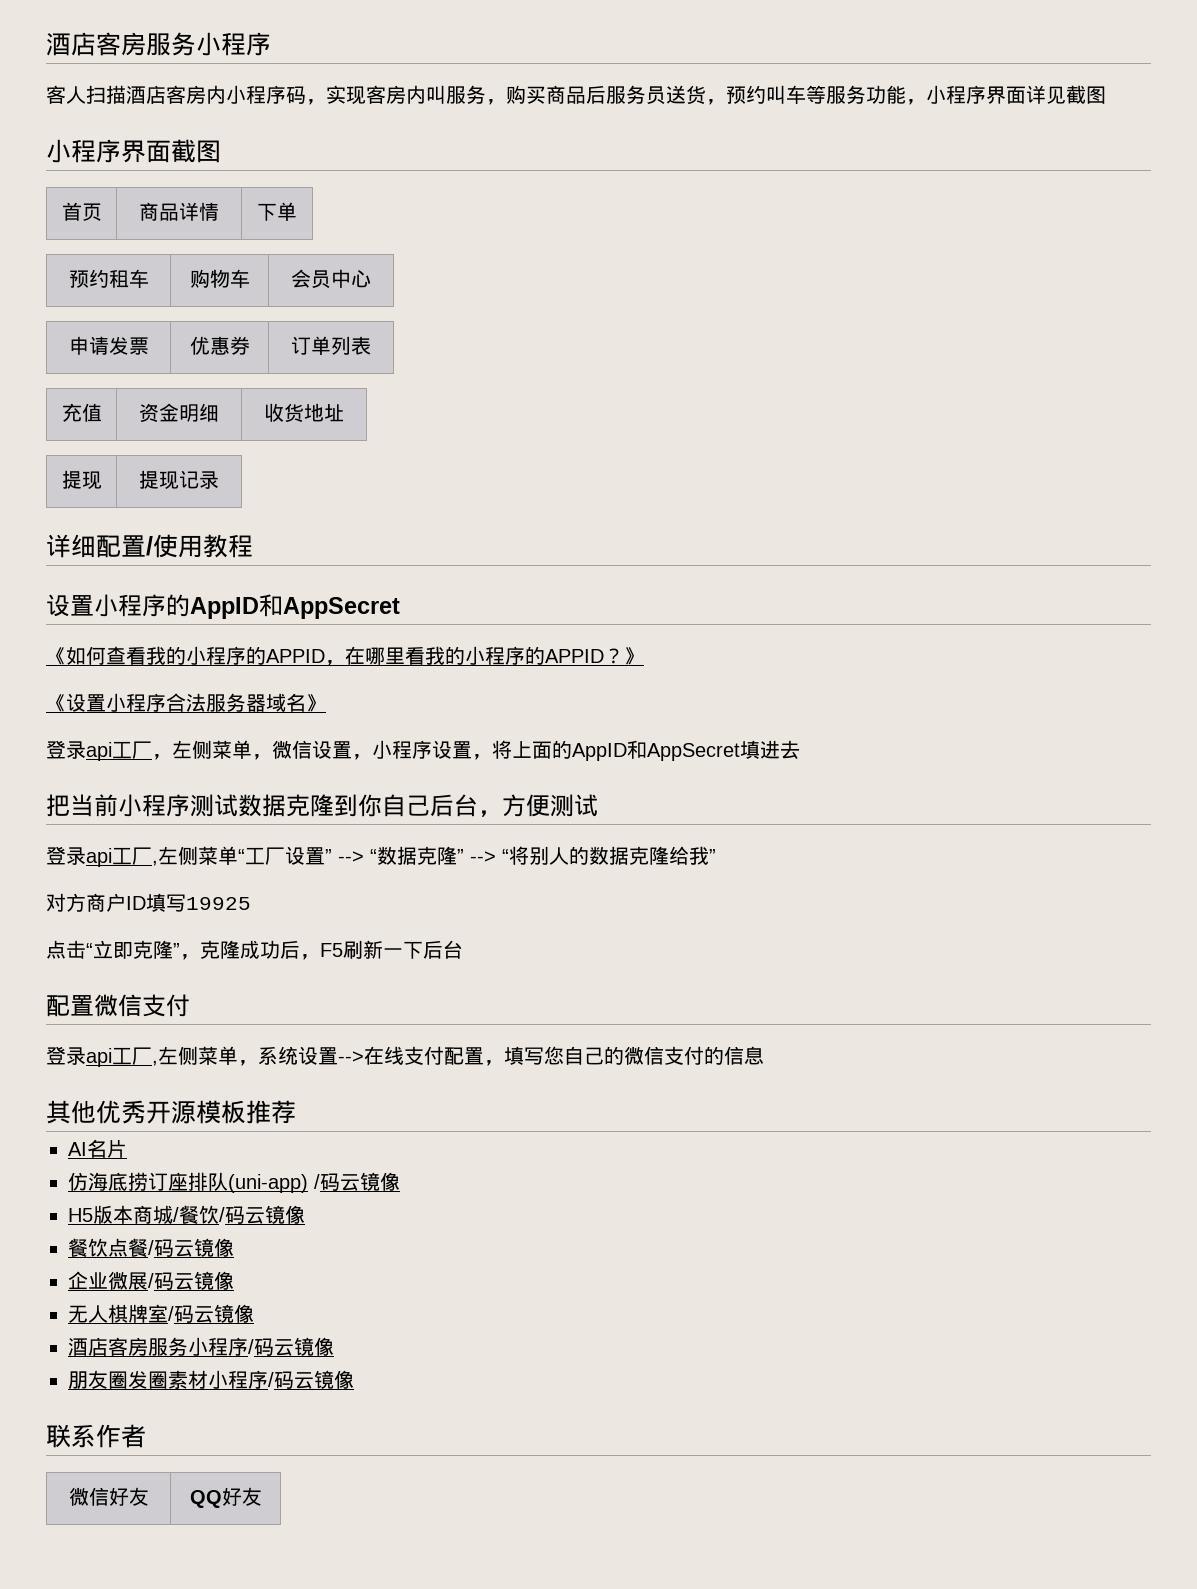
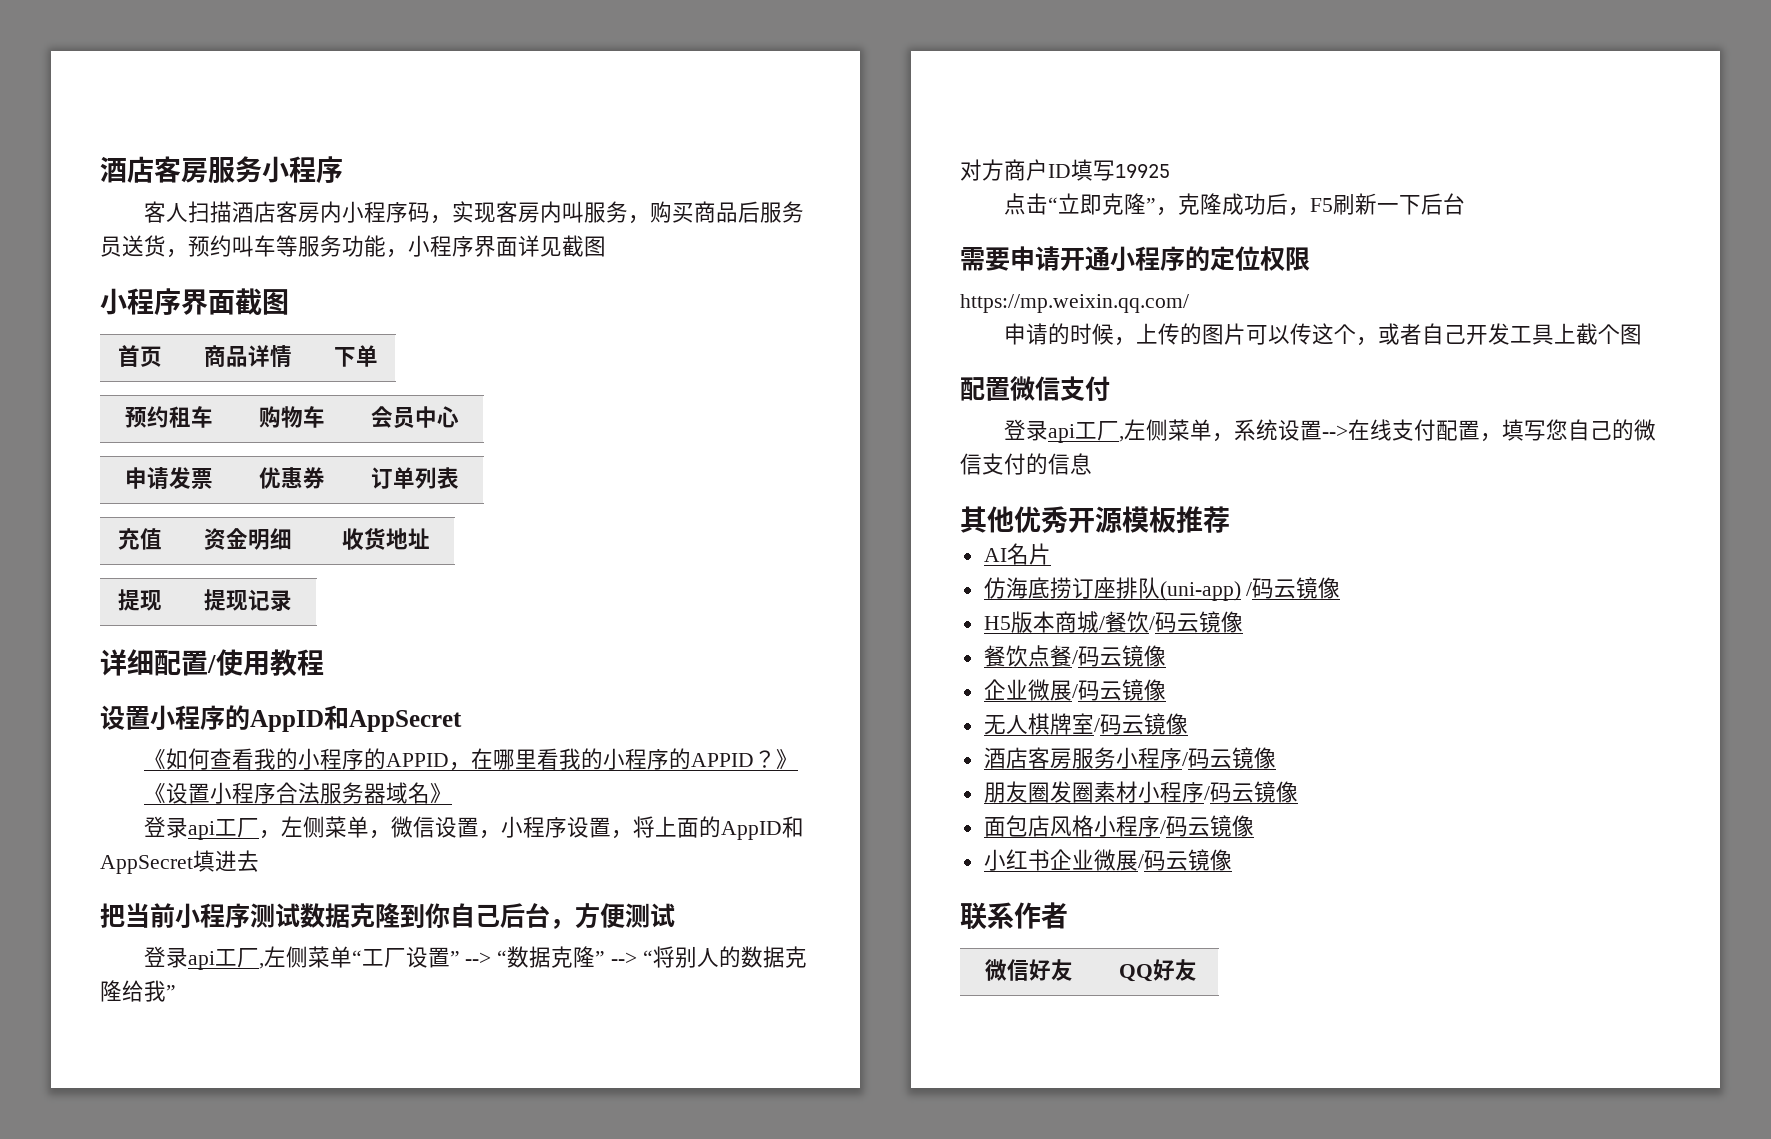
+ 需要申请开通小程序的定位权限
+ https://mp.weixin.qq.com/
+ 申请的时候，上传的图片可以传这个，或者自己开发工具上截个图
+ 面包店风格小程序/码云镜像
+ 小红书企业微展/码云镜像

